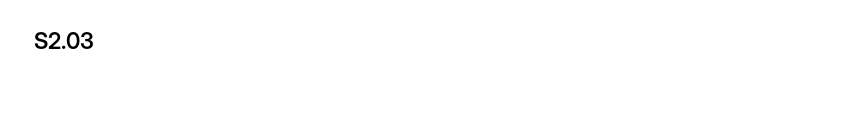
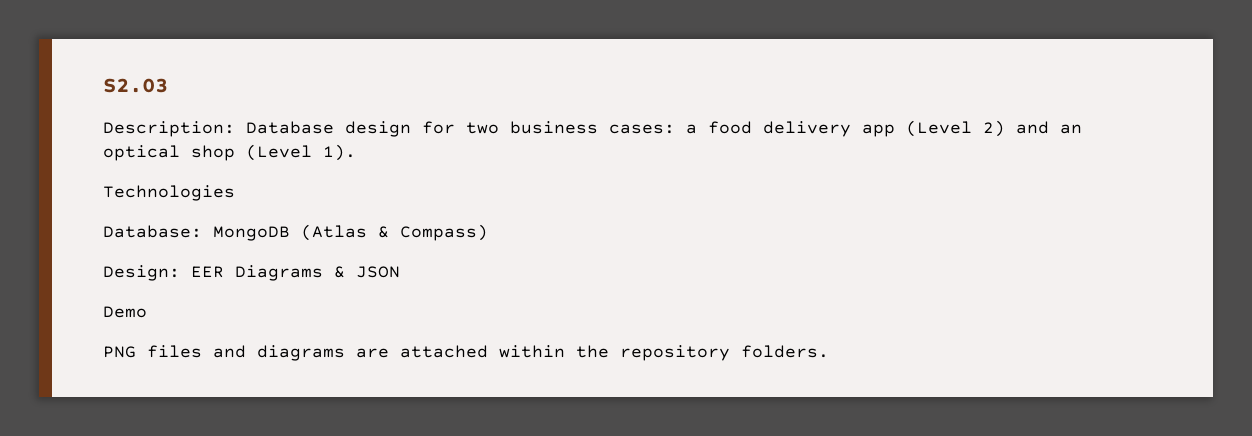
+ Description: Database design for two business cases: a food delivery app (Level 2) and an optical shop (Level 1).
+ Technologies
+ Database: MongoDB (Atlas & Compass)
+ Design: EER Diagrams & JSON
+ Demo
+ PNG files and diagrams are attached within the repository folders.

